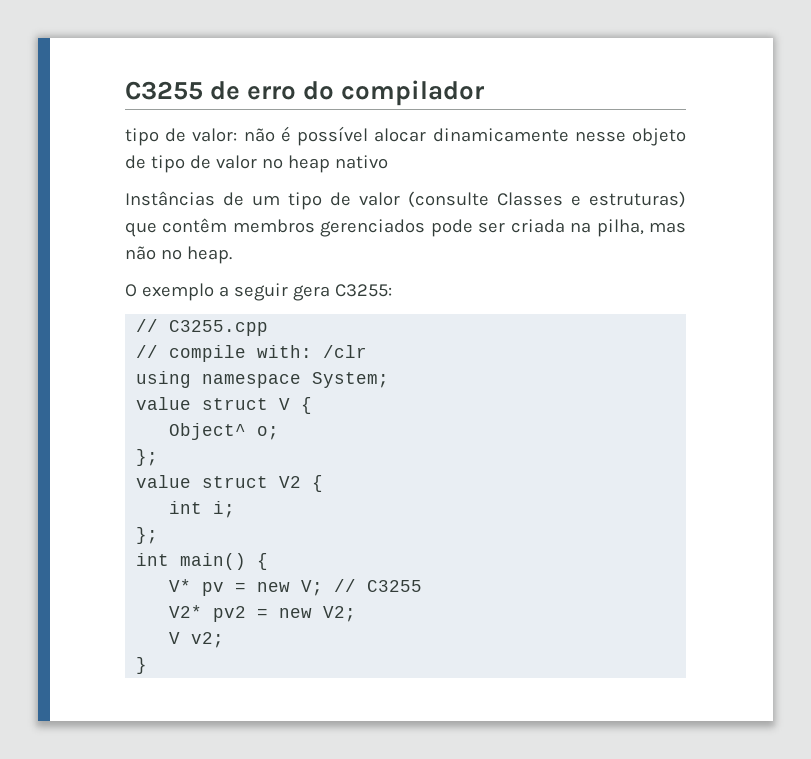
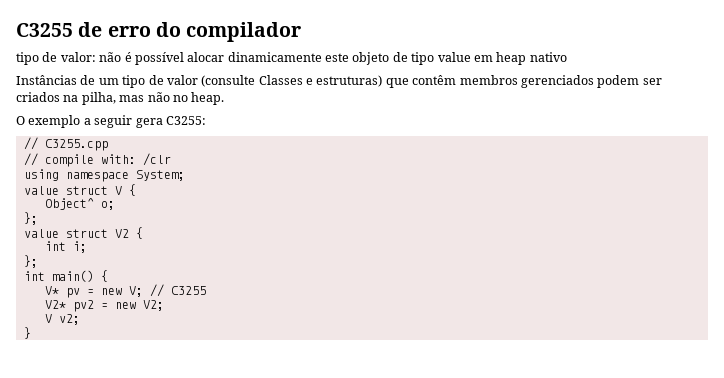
- tipo de valor: não é possível alocar dinamicamente nesse objeto de tipo de valor no heap nativo
+ tipo de valor: não é possível alocar dinamicamente este objeto de tipo value em heap nativo
- Instâncias de um tipo de valor (consulte Classes e estruturas) que contêm membros gerenciados pode ser criada na pilha, mas não no heap.
+ Instâncias de um tipo de valor (consulte Classes e estruturas) que contêm membros gerenciados podem ser criados na pilha, mas não no heap.

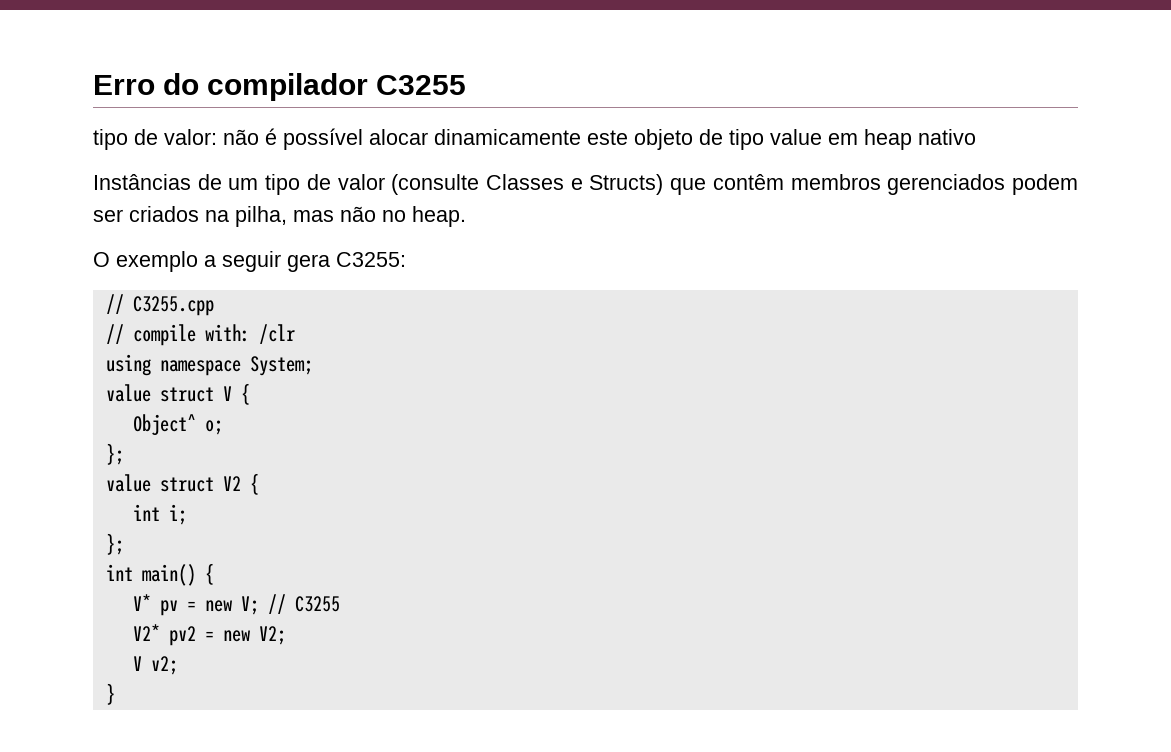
- C3255 de erro do compilador
+ Erro do compilador C3255
- Instâncias de um tipo de valor (consulte Classes e estruturas) que contêm membros gerenciados podem ser criados na pilha, mas não no heap.
+ Instâncias de um tipo de valor (consulte Classes e Structs) que contêm membros gerenciados podem ser criados na pilha, mas não no heap.

